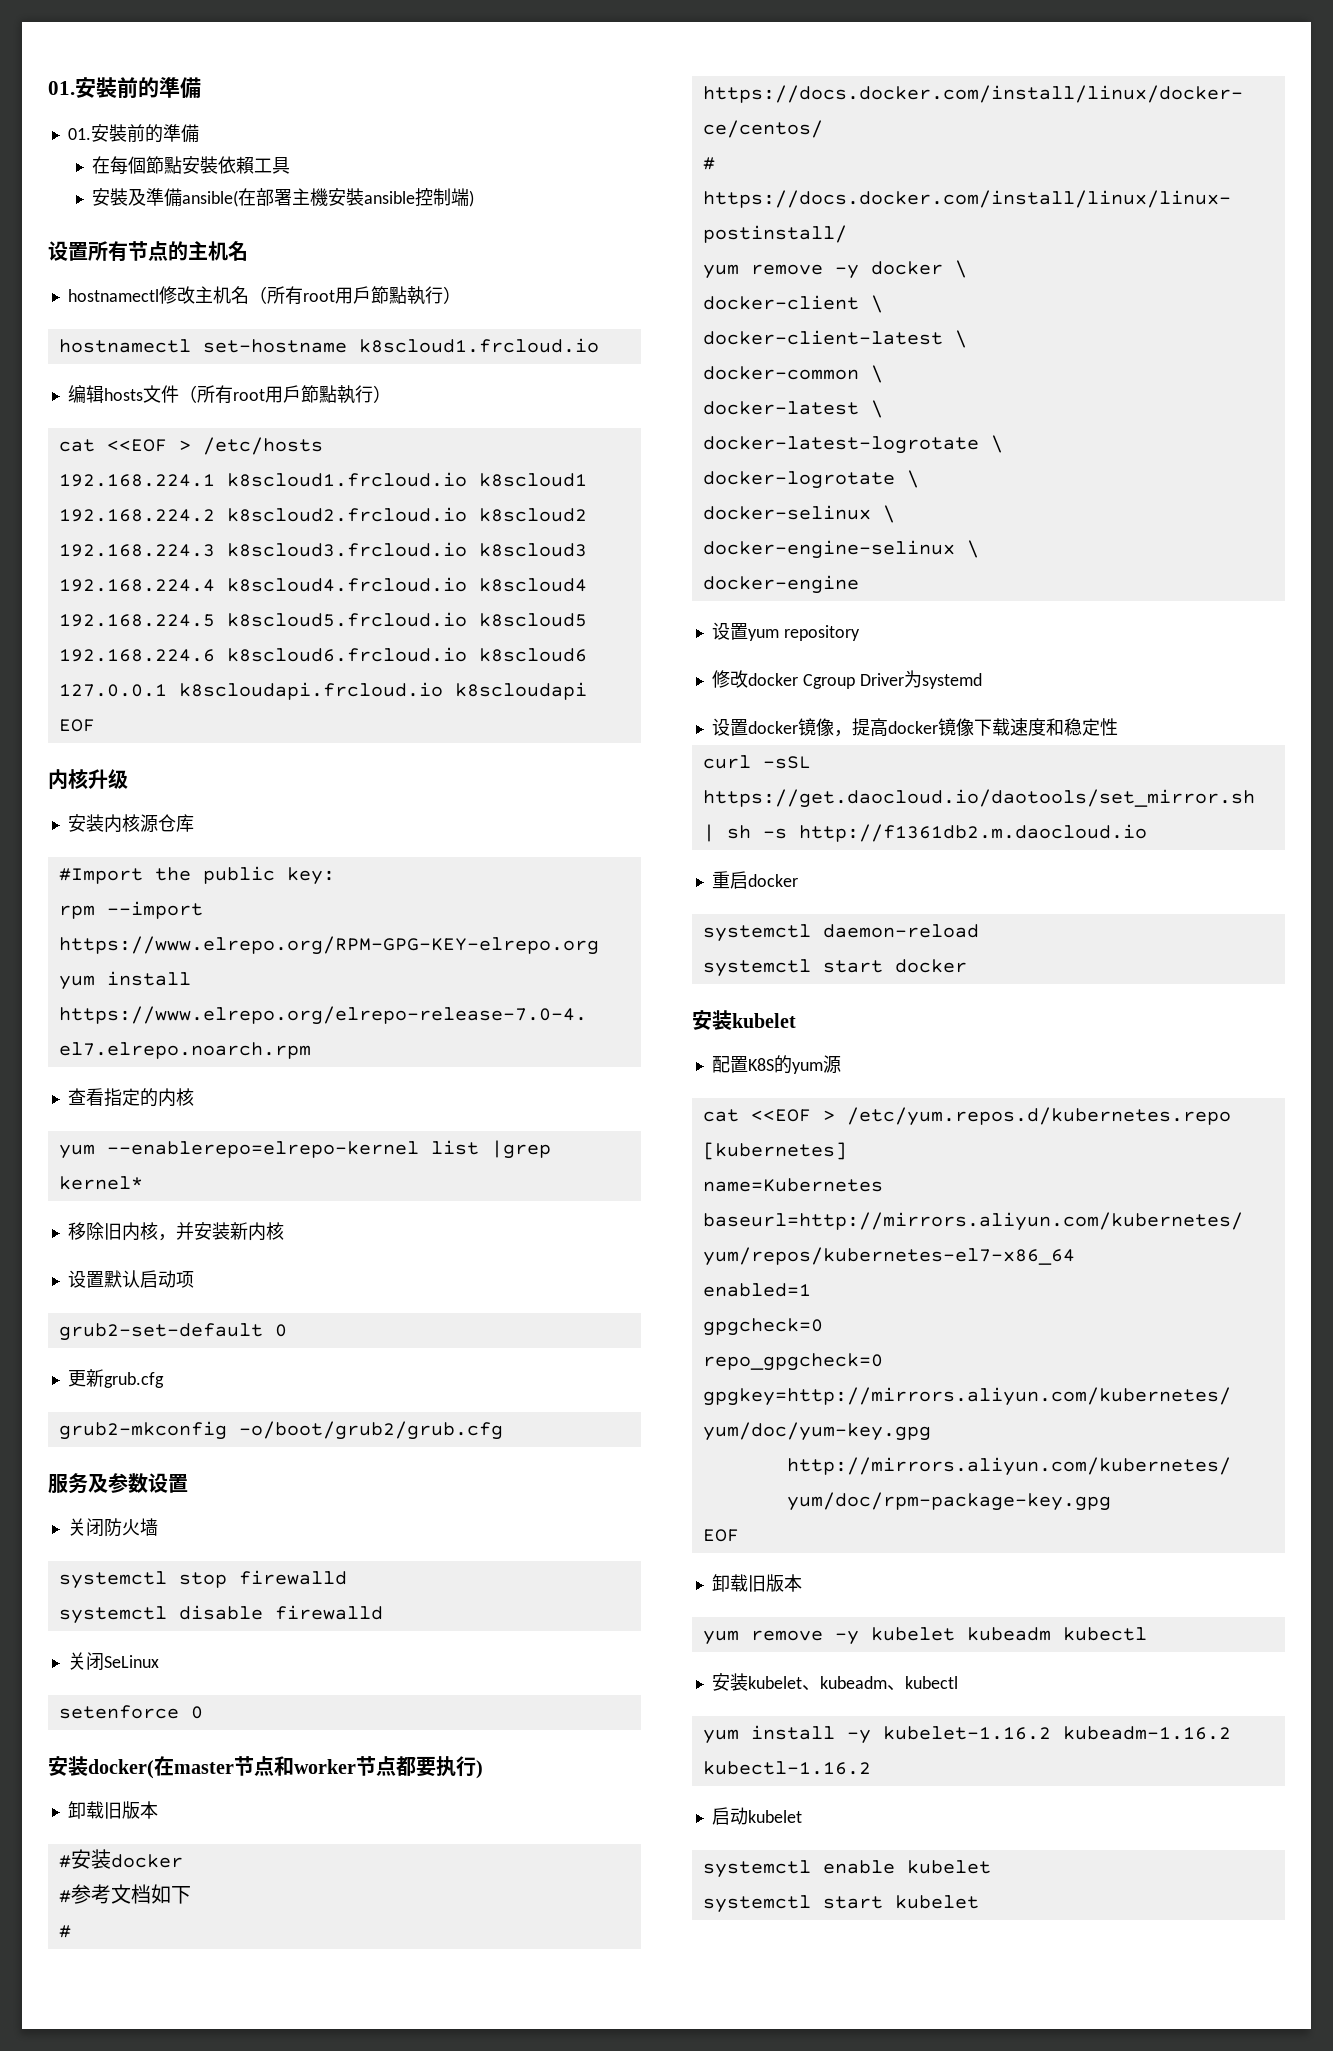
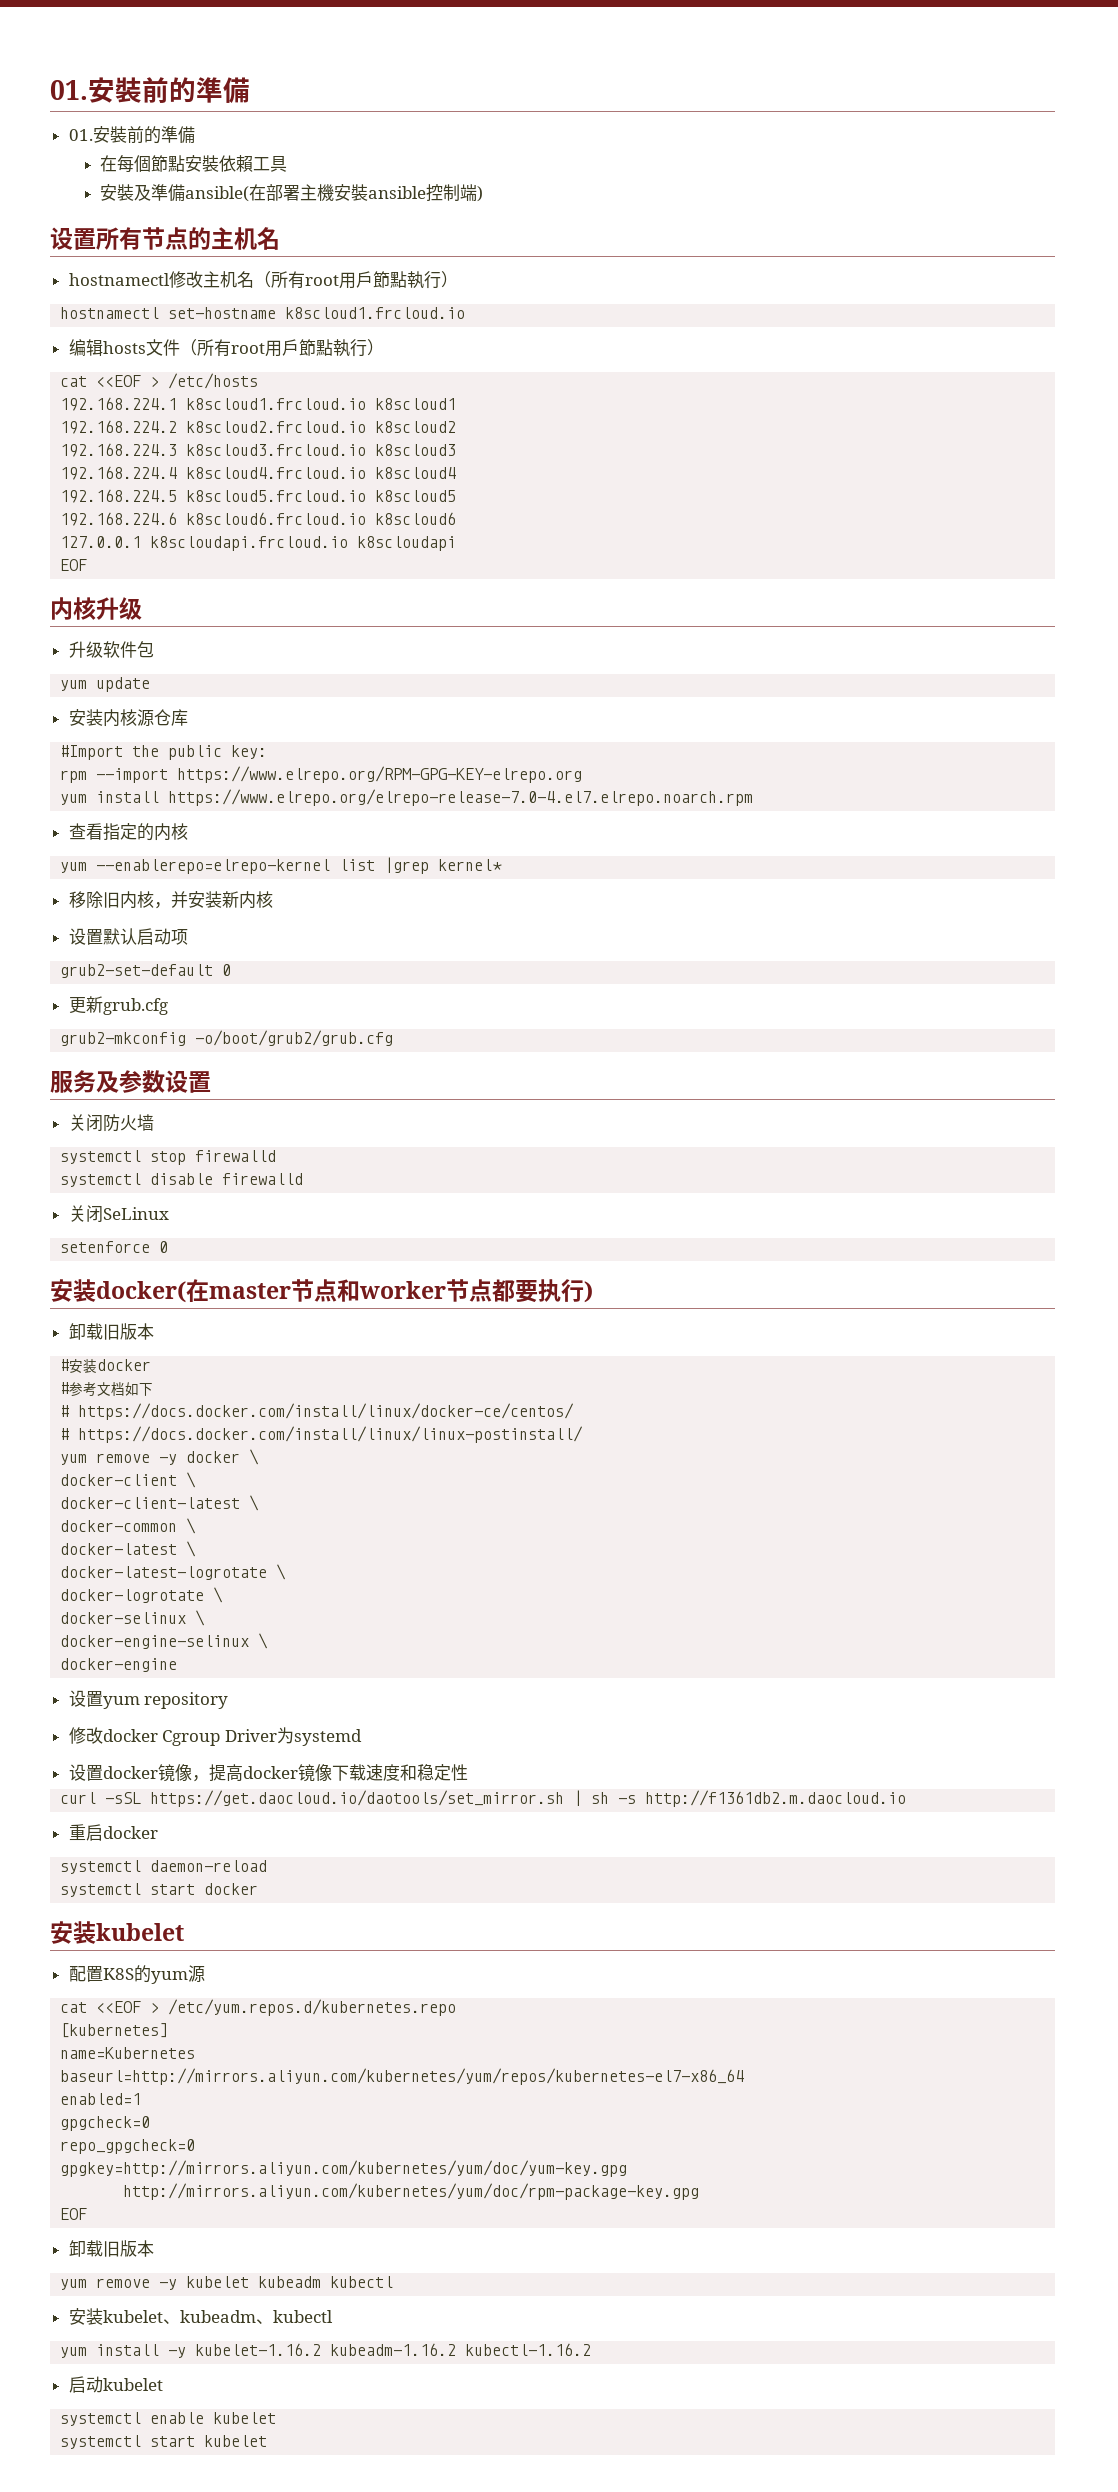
+ 升级软件包
+ yum update

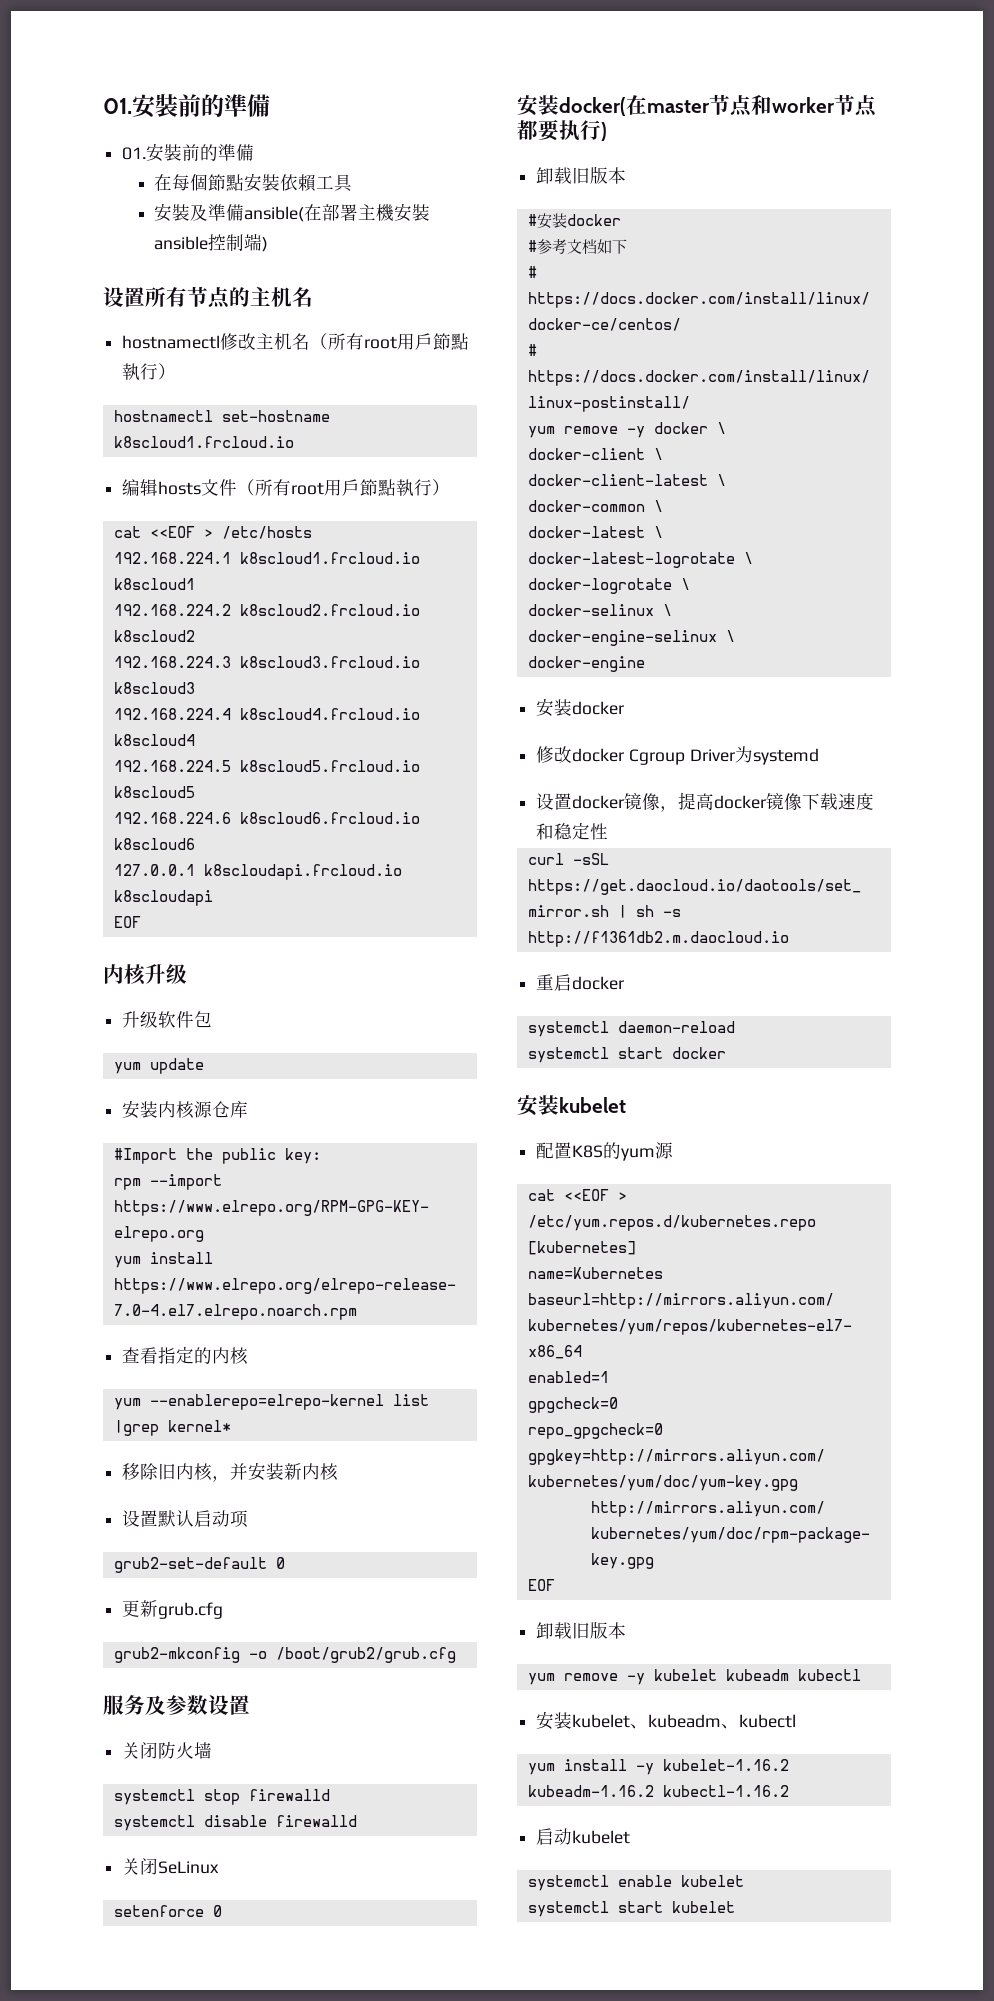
- grub2-mkconfig -o/boot/grub2/grub.cfg
+ grub2-mkconfig -o /boot/grub2/grub.cfg
  docker-engine
- 设置yum repository
+ 安装docker

